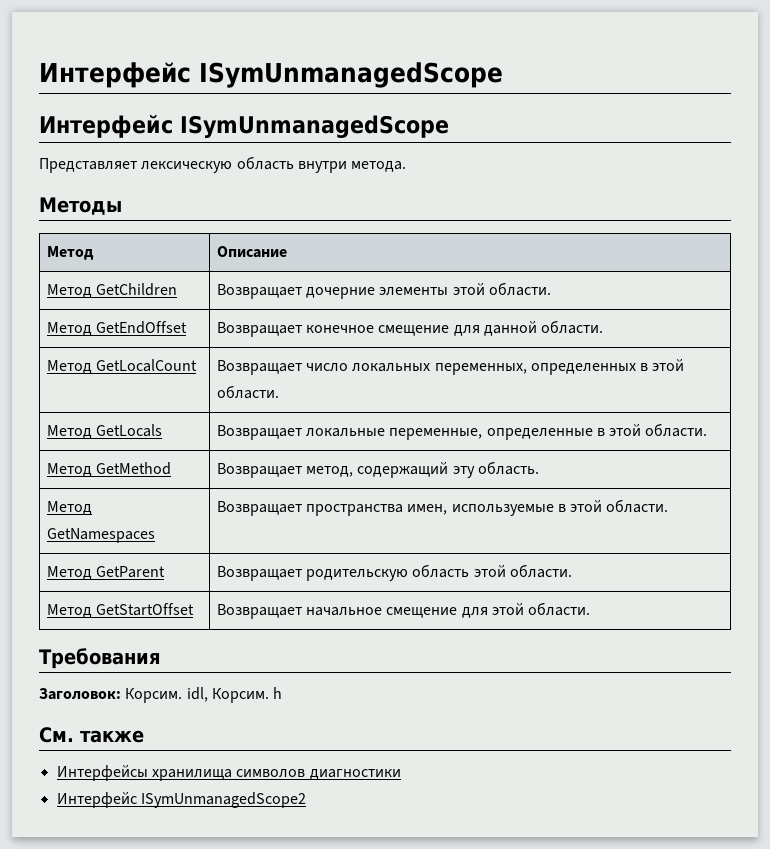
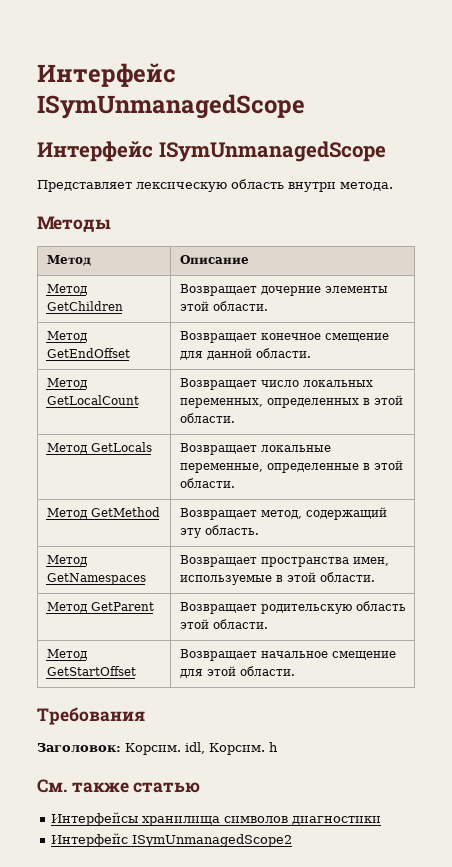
- См. также
+ См. также статью

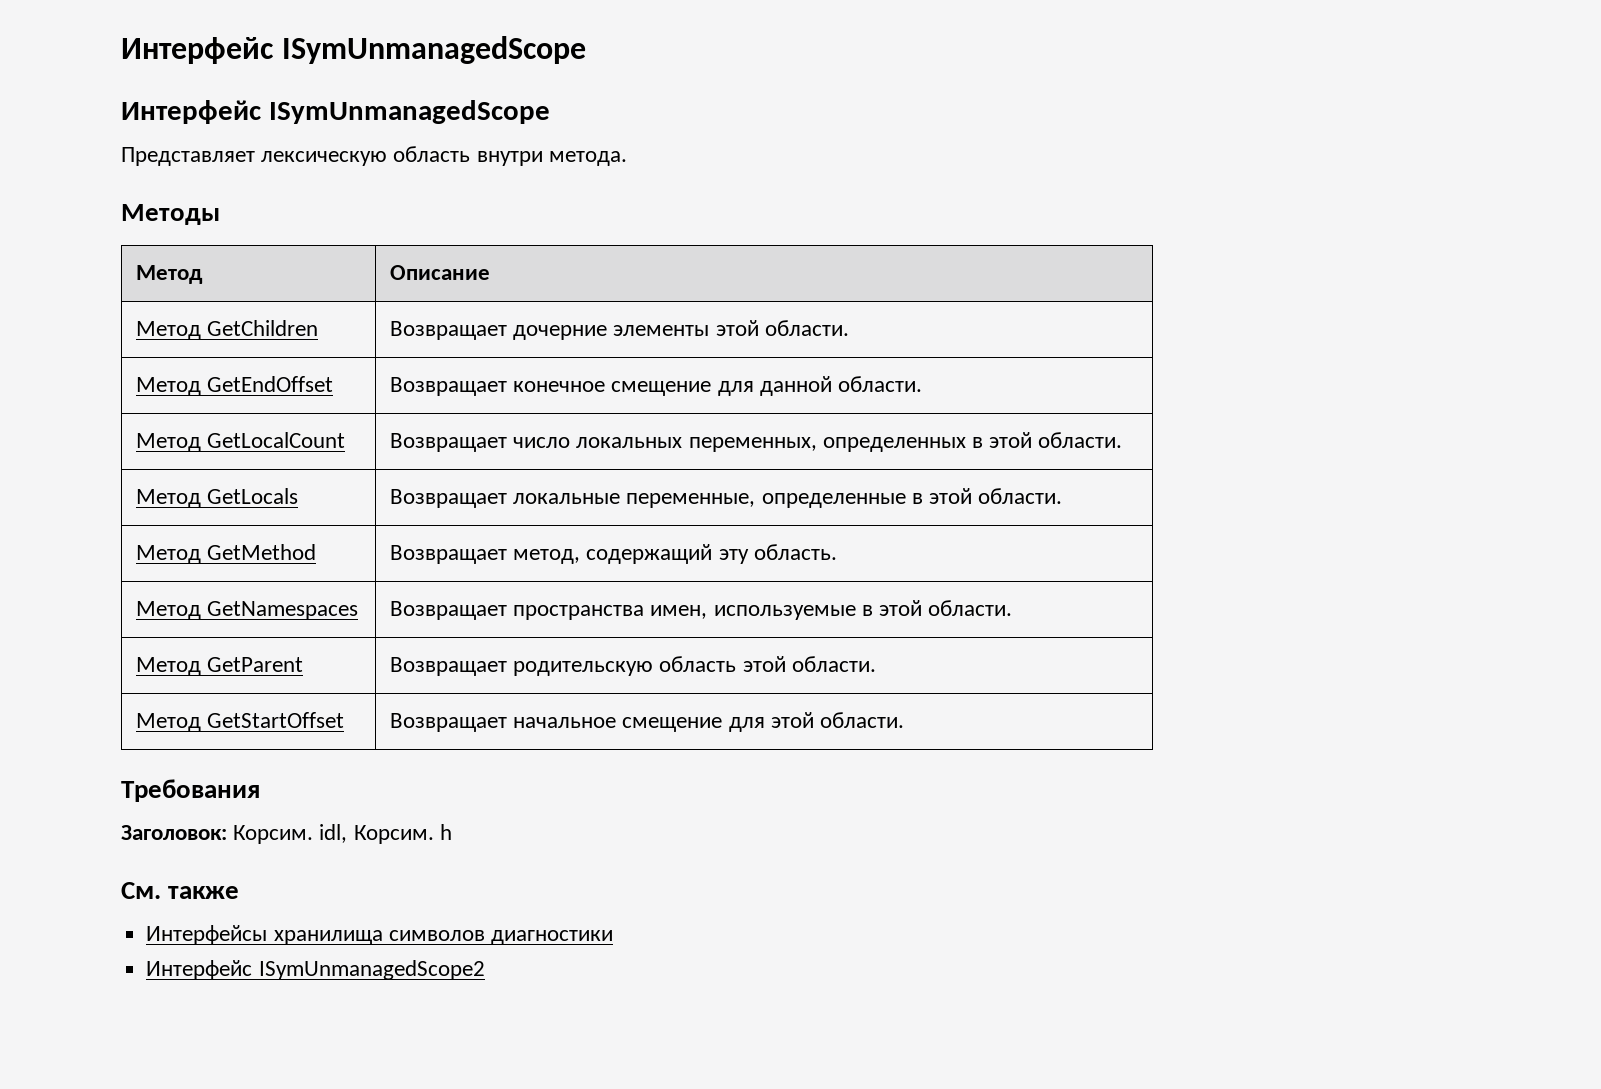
- См. также статью
+ См. также

